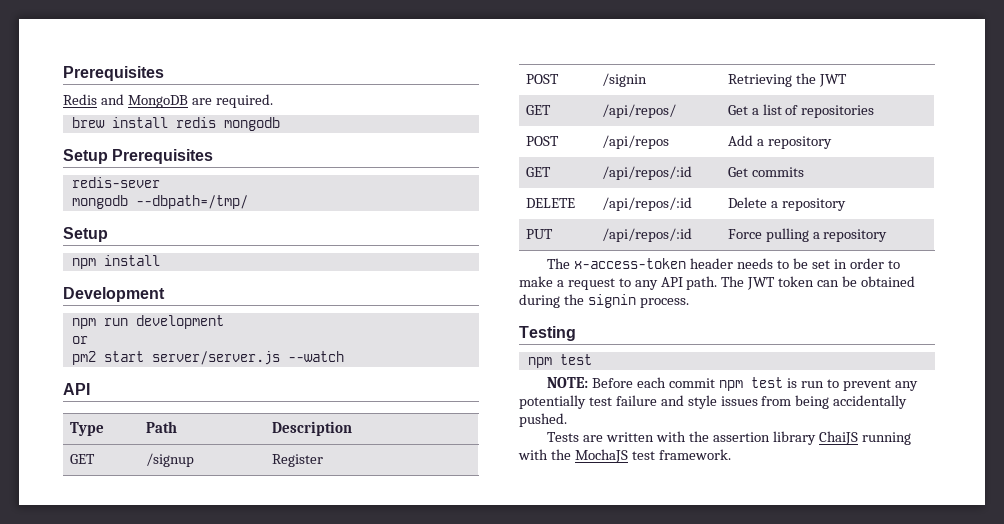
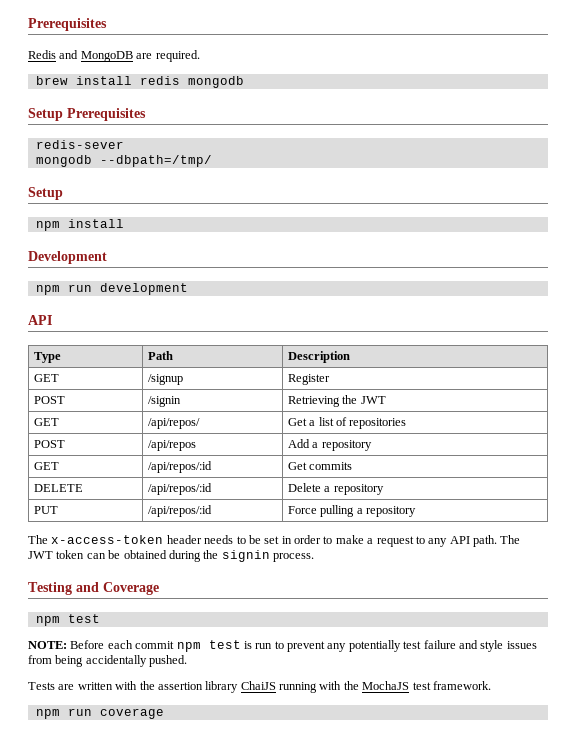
- or
- pm2 start server/server.js --watch
- Testing
+ Testing and Coverage
+ npm run coverage

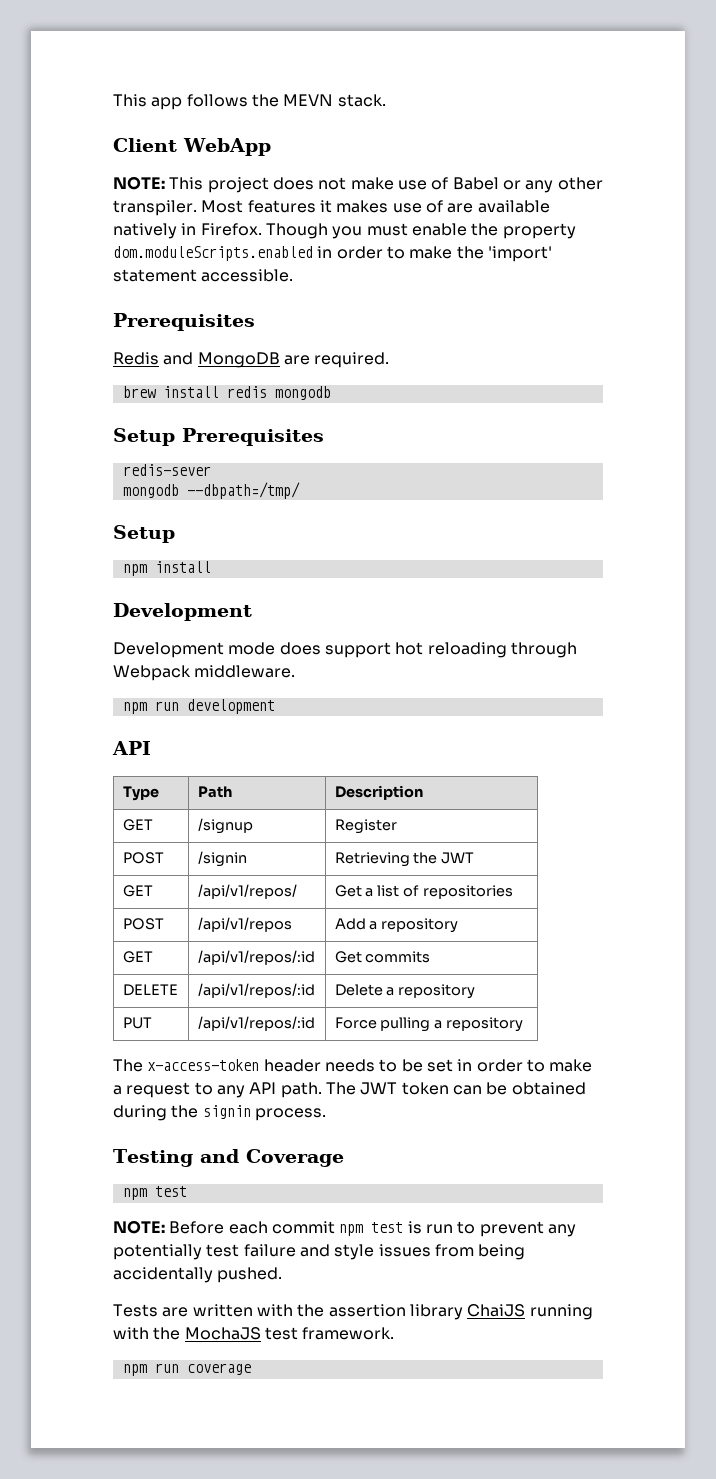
+ This app follows the MEVN stack.
+ Client WebApp
+ NOTE: This project does not make use of Babel or any other transpiler. Most features it makes use of are available natively in Firefox. Though you must enable the property dom.moduleScripts.enabled in order to make the 'import' statement accessible.
+ Development mode does support hot reloading through Webpack middleware.
- GET | /api/repos/ | Get a list of repositories
+ GET | /api/v1/repos/ | Get a list of repositories
- POST | /api/repos | Add a repository
+ POST | /api/v1/repos | Add a repository
- GET | /api/repos/:id | Get commits
+ GET | /api/v1/repos/:id | Get commits
- DELETE | /api/repos/:id | Delete a repository
+ DELETE | /api/v1/repos/:id | Delete a repository
- PUT | /api/repos/:id | Force pulling a repository
+ PUT | /api/v1/repos/:id | Force pulling a repository

